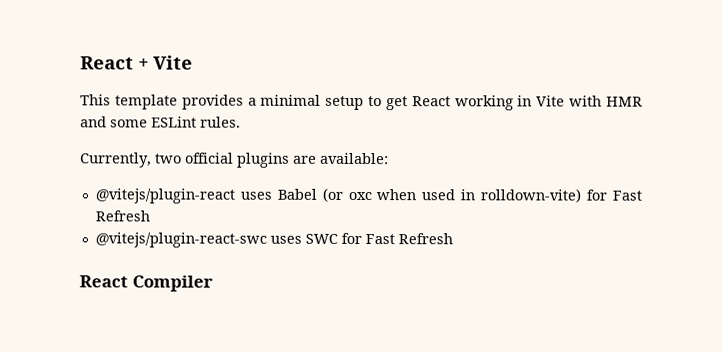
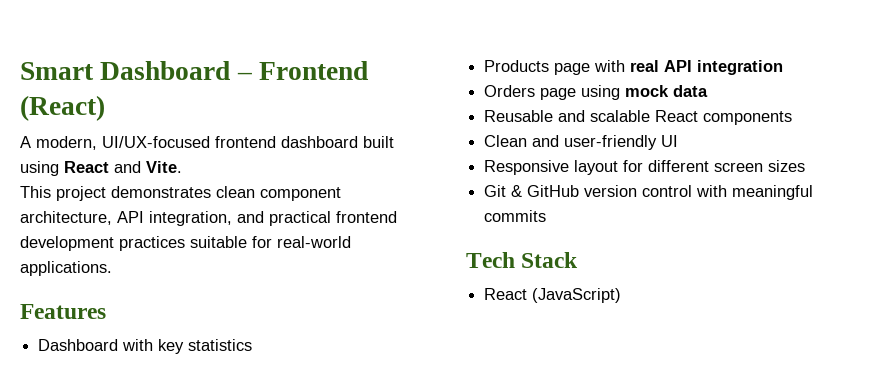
- React + Vite
- This template provides a minimal setup to get React working in Vite with HMR and some ESLint rules.
- Currently, two official plugins are available:
- @vitejs/plugin-react uses Babel (or oxc when used in rolldown-vite) for Fast Refresh
- @vitejs/plugin-react-swc uses SWC for Fast Refresh
- React Compiler
+ Smart Dashboard – Frontend (React)
+ A modern, UI/UX-focused frontend dashboard built using React and Vite.
+ This project demonstrates clean component architecture, API integration, and practical frontend development practices suitable for real-world applications.
+ Features
+ Dashboard with key statistics
+ Products page with real API integration
+ Orders page using mock data
+ Reusable and scalable React components
+ Clean and user-friendly UI
+ Responsive layout for different screen sizes
+ Git & GitHub version control with meaningful commits
+ Tech Stack
+ React (JavaScript)

